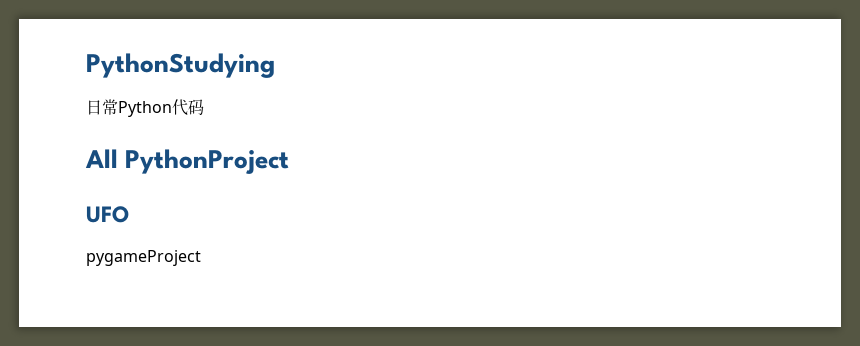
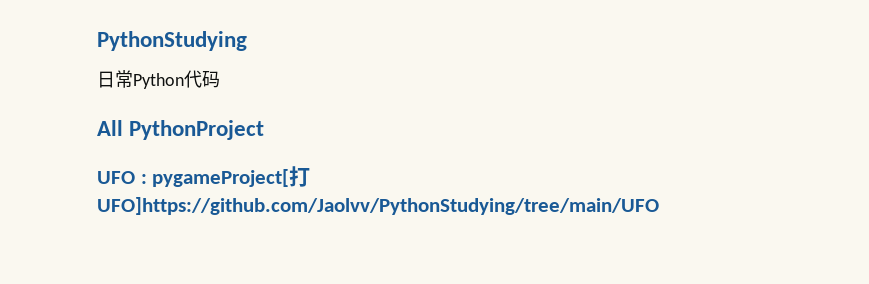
- UFO
- pygameProject
+ UFO : pygameProject[打UFO]https://github.com/Jaolvv/PythonStudying/tree/main/UFO

